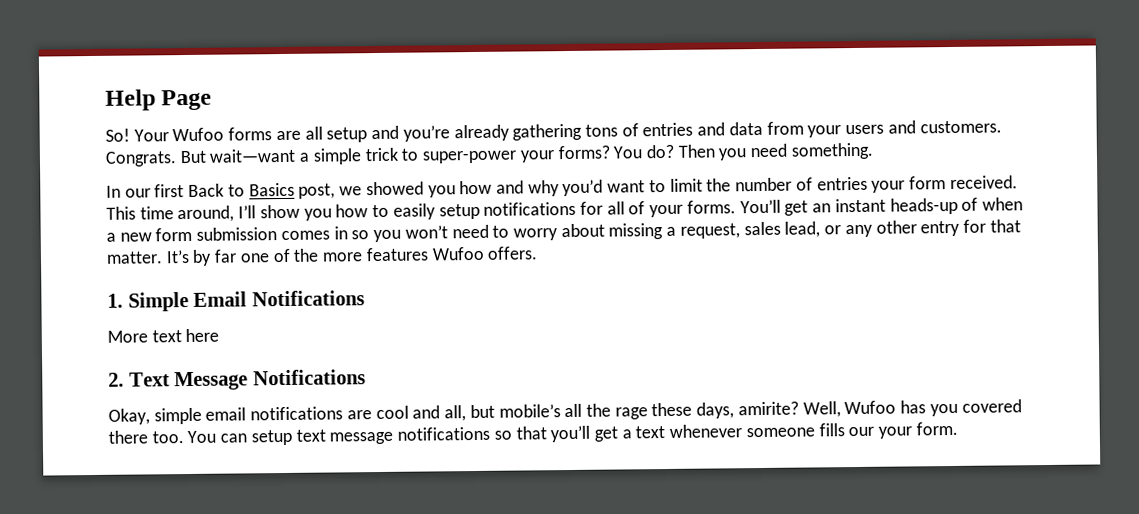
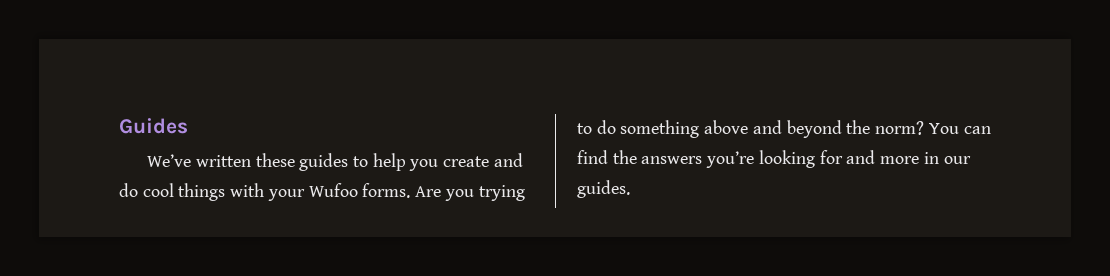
- Help Page
- So! Your Wufoo forms are all setup and you’re already gathering tons of entries and data from your users and customers. Congrats. But wait—want a simple trick to super-power your forms? You do? Then you need something.
- In our first Back to Basics post, we showed you how and why you’d want to limit the number of entries your form received. This time around, I’ll show you how to easily setup notifications for all of your forms. You’ll get an instant heads-up of when a new form submission comes in so you won’t need to worry about missing a request, sales lead, or any other entry for that matter. It’s by far one of the more features Wufoo offers.
- 1. Simple Email Notifications
- More text here
- 2. Text Message Notifications
- Okay, simple email notifications are cool and all, but mobile’s all the rage these days, amirite? Well, Wufoo has you covered there too. You can setup text message notifications so that you’ll get a text whenever someone fills our your form.
+ Guides
+ We’ve written these guides to help you create and do cool things with your Wufoo forms. Are you trying to do something above and beyond the norm? You can find the answers you’re looking for and more in our guides.

